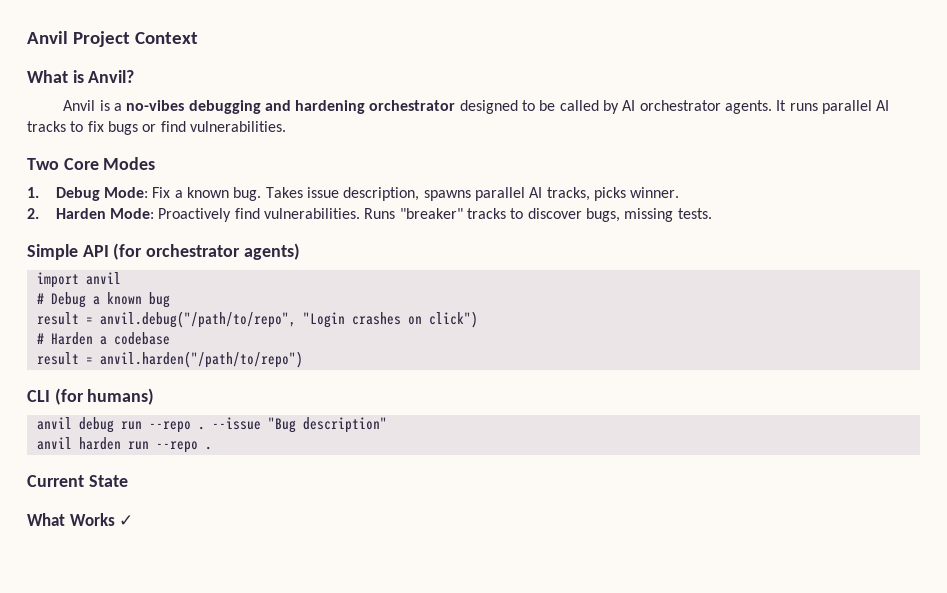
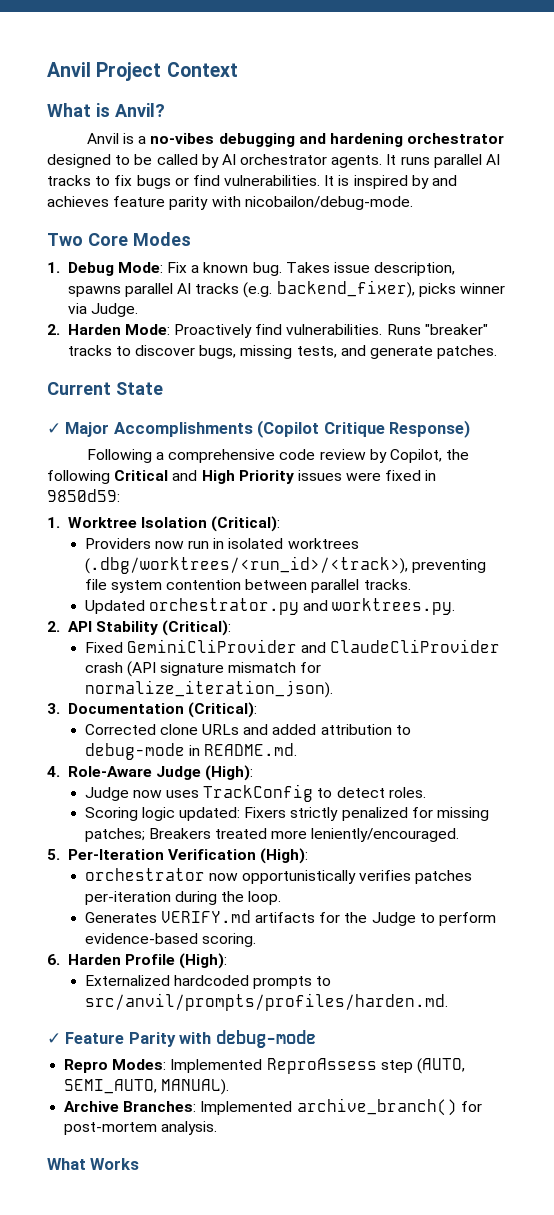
+ It is inspired by and achieves feature parity with nicobailon/debug-mode.
- Takes issue description, spawns parallel AI tracks, picks winner.
+ Takes issue description, spawns parallel AI tracks (e.g. backend_fixer), picks winner via Judge.
- Runs "breaker" tracks to discover bugs, missing tests.
- Simple API (for orchestrator agents)
- import anvil
- # Debug a known bug
- result = anvil.debug("/path/to/repo", "Login crashes on click")
- # Harden a codebase
- result = anvil.harden("/path/to/repo")
- CLI (for humans)
- anvil debug run --repo . --issue "Bug description"
- anvil harden run --repo .
+ Runs "breaker" tracks to discover bugs, missing tests, and generate patches.
  Current State
+ ✓ Major Accomplishments (Copilot Critique Response)
+ Following a comprehensive code review by Copilot, the following Critical and High Priority issues were fixed in 9850d59:
+ 1. Worktree Isolation (Critical):
+ Providers now run in isolated worktrees (.dbg/worktrees/<run_id>/<track>), preventing file system contention between parallel tracks.
+ Updated orchestrator.py and worktrees.py.
+ 2. API Stability (Critical):
+ Fixed GeminiCliProvider and ClaudeCliProvider crash (API signature mismatch for normalize_iteration_json).
+ 3. Documentation (Critical):
+ Corrected clone URLs and added attribution to debug-mode in README.md.
+ 4. Role-Aware Judge (High):
+ Judge now uses TrackConfig to detect roles.
+ Scoring logic updated: Fixers strictly penalized for missing patches; Breakers treated more leniently/encouraged.
+ 5. Per-Iteration Verification (High):
+ orchestrator now opportunistically verifies patches per-iteration during the loop.
+ Generates VERIFY.md artifacts for the Judge to perform evidence-based scoring.
+ 6. Harden Profile (High):
+ Externalized hardcoded prompts to src/anvil/prompts/profiles/harden.md.
+ ✓ Feature Parity with debug-mode
+ Repro Modes: Implemented ReproAssess step (AUTO, SEMI_AUTO, MANUAL).
+ Archive Branches: Implemented archive_branch() for post-mortem analysis.
- What Works ✓
+ What Works

